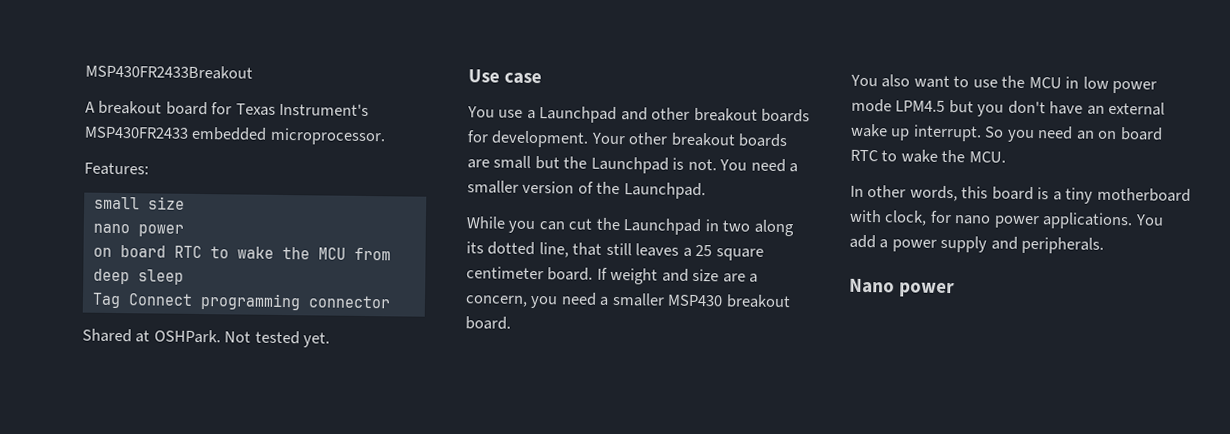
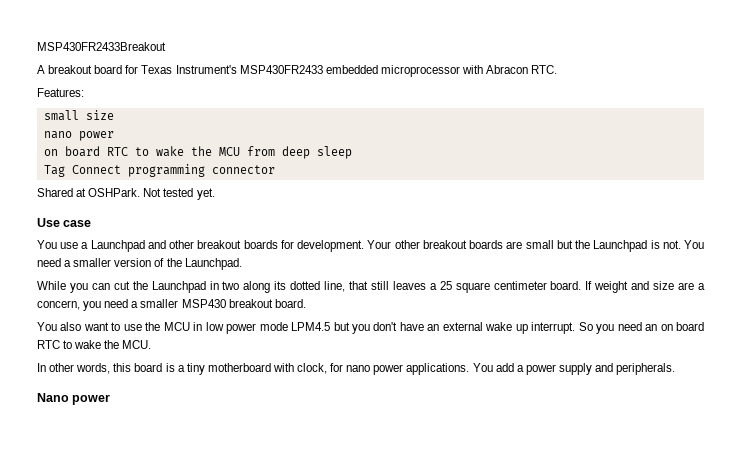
- A breakout board for Texas Instrument's MSP430FR2433 embedded microprocessor.
+ A breakout board for Texas Instrument's MSP430FR2433 embedded microprocessor with Abracon RTC.

